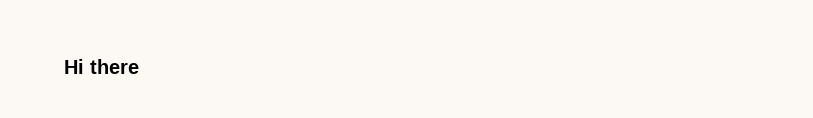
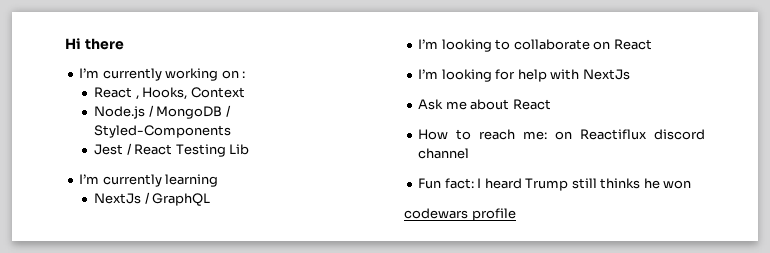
+ I’m currently working on :
+ React , Hooks, Context
+ Node.js / MongoDB / Styled-Components
+ Jest / React Testing Lib
+ I’m currently learning
+ NextJs / GraphQL
+ I’m looking to collaborate on React
+ I’m looking for help with NextJs
+ Ask me about React
+ How to reach me: on Reactiflux discord channel
+ Fun fact: I heard Trump still thinks he won
+ codewars profile

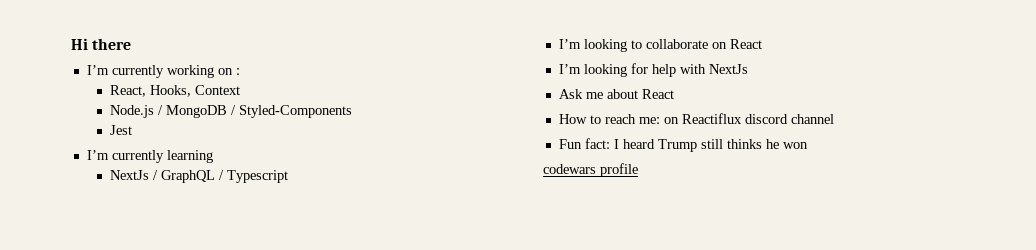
- React , Hooks, Context
+ React, Hooks, Context
- Jest / React Testing Lib
+ Jest
- NextJs / GraphQL
+ NextJs / GraphQL / Typescript

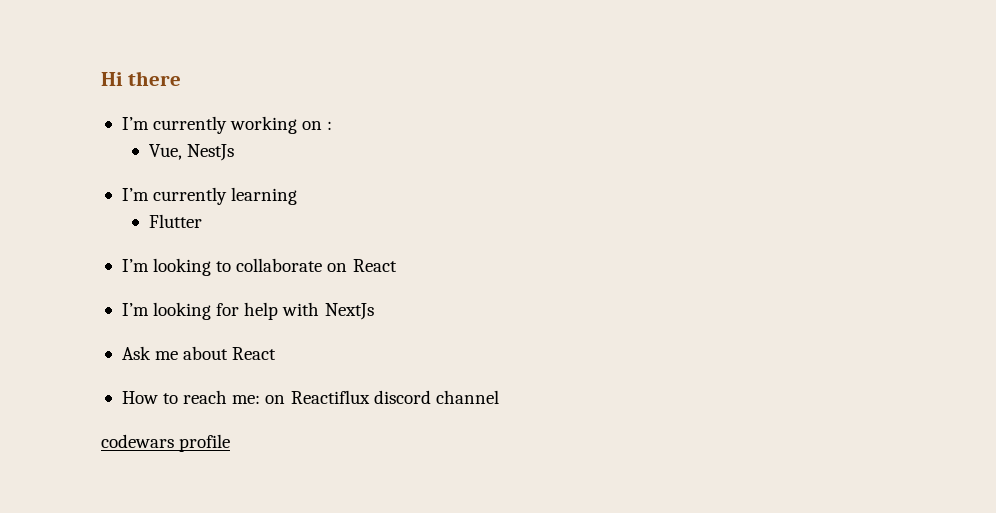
- React, Hooks, Context
- Node.js / MongoDB / Styled-Components
- Jest
+ Vue, NestJs
  I’m currently learning
- NextJs / GraphQL / Typescript
+ Flutter
- Fun fact: I heard Trump still thinks he won

